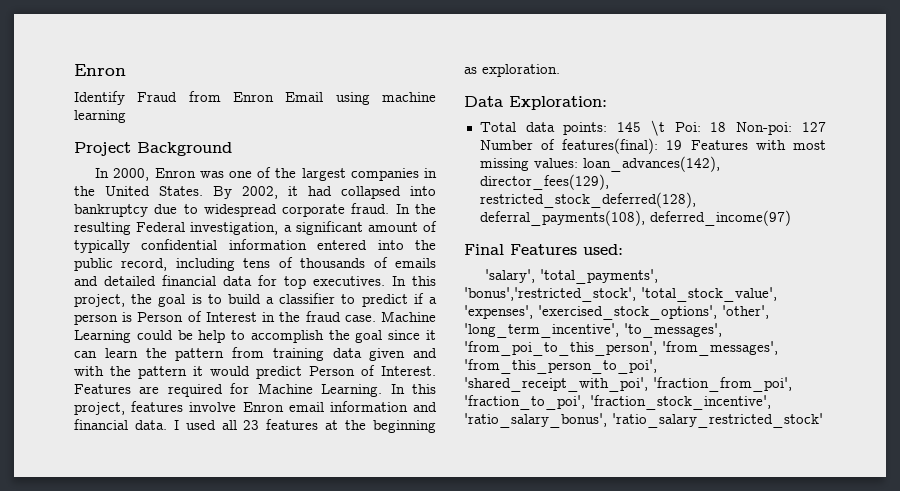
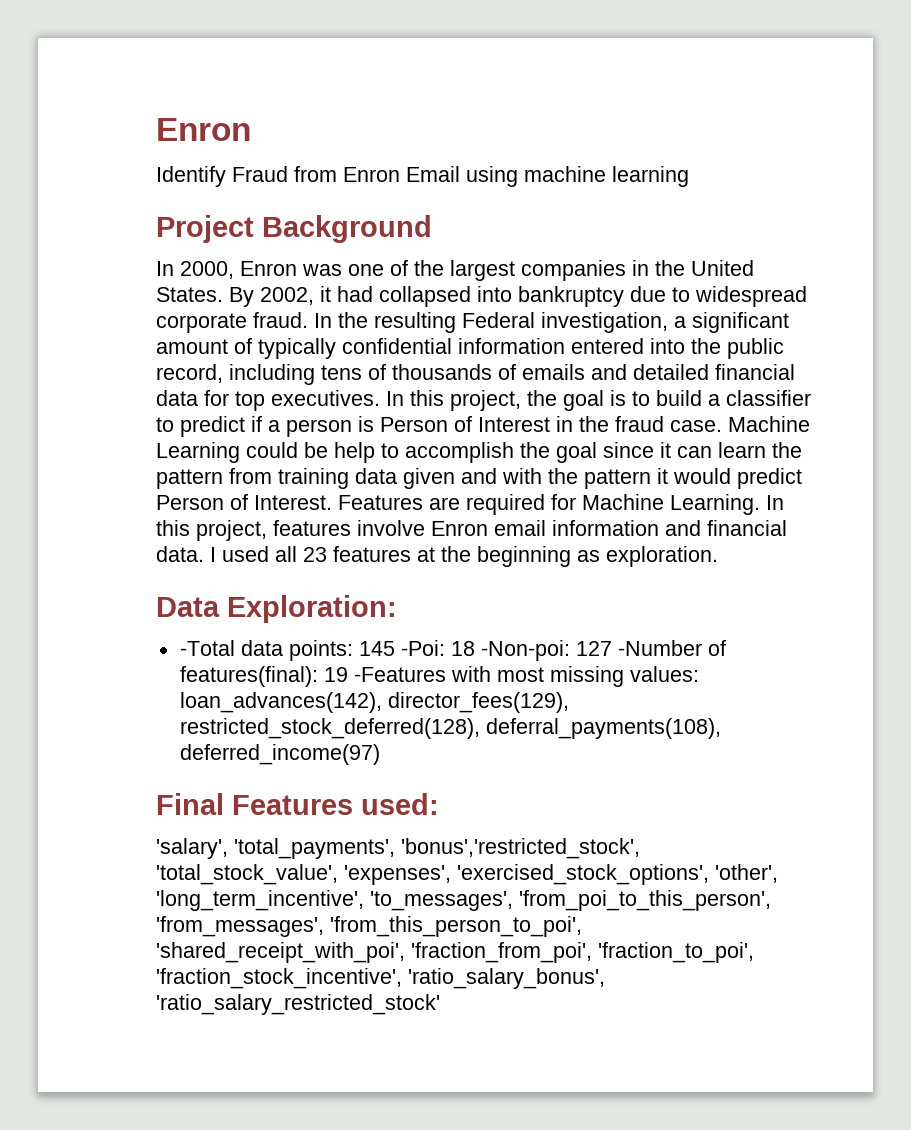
- Total data points: 145 \t Poi: 18 Non-poi: 127 Number of features(final): 19 Features with most missing values: loan_advances(142), director_fees(129), restricted_stock_deferred(128), deferral_payments(108), deferred_income(97)
+ -Total data points: 145 -Poi: 18 -Non-poi: 127 -Number of features(final): 19 -Features with most missing values: loan_advances(142), director_fees(129), restricted_stock_deferred(128), deferral_payments(108), deferred_income(97)

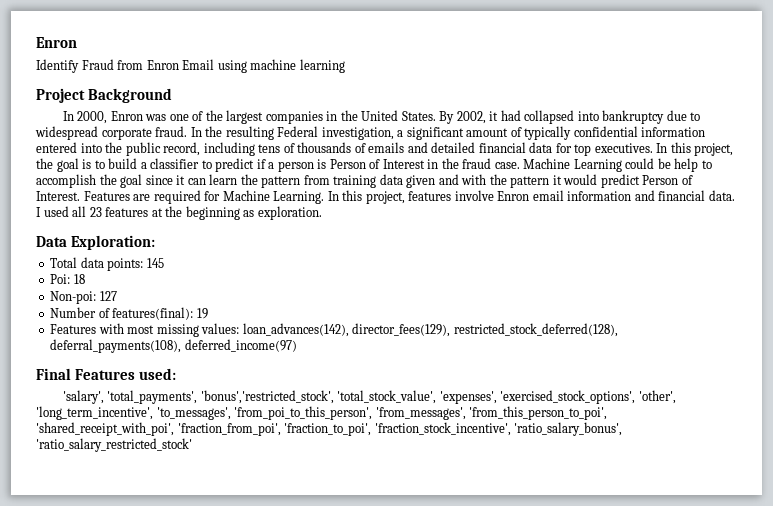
- -Total data points: 145 -Poi: 18 -Non-poi: 127 -Number of features(final): 19 -Features with most missing values: loan_advances(142), director_fees(129), restricted_stock_deferred(128), deferral_payments(108), deferred_income(97)
+ Total data points: 145
+ Poi: 18
+ Non-poi: 127
+ Number of features(final): 19
+ Features with most missing values: loan_advances(142), director_fees(129), restricted_stock_deferred(128), deferral_payments(108), deferred_income(97)

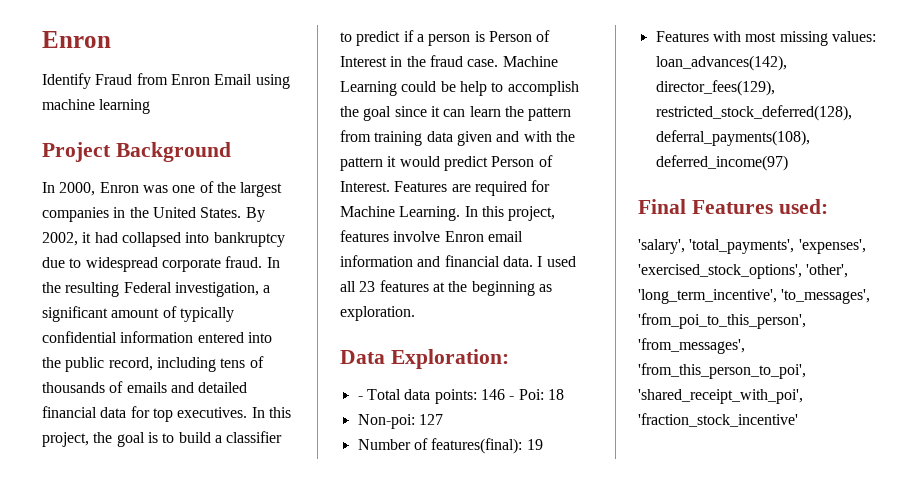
- Total data points: 145
- Poi: 18
+ - Total data points: 146 - Poi: 18
- 'salary', 'total_payments', 'bonus','restricted_stock', 'total_stock_value', 'expenses', 'exercised_stock_options', 'other', 'long_term_incentive', 'to_messages', 'from_poi_to_this_person', 'from_messages', 'from_this_person_to_poi', 'shared_receipt_with_poi', 'fraction_from_poi', 'fraction_to_poi', 'fraction_stock_incentive', 'ratio_salary_bonus', 'ratio_salary_restricted_stock'
+ 'salary', 'total_payments', 'expenses', 'exercised_stock_options', 'other', 'long_term_incentive', 'to_messages', 'from_poi_to_this_person', 'from_messages', 'from_this_person_to_poi', 'shared_receipt_with_poi', 'fraction_stock_incentive'

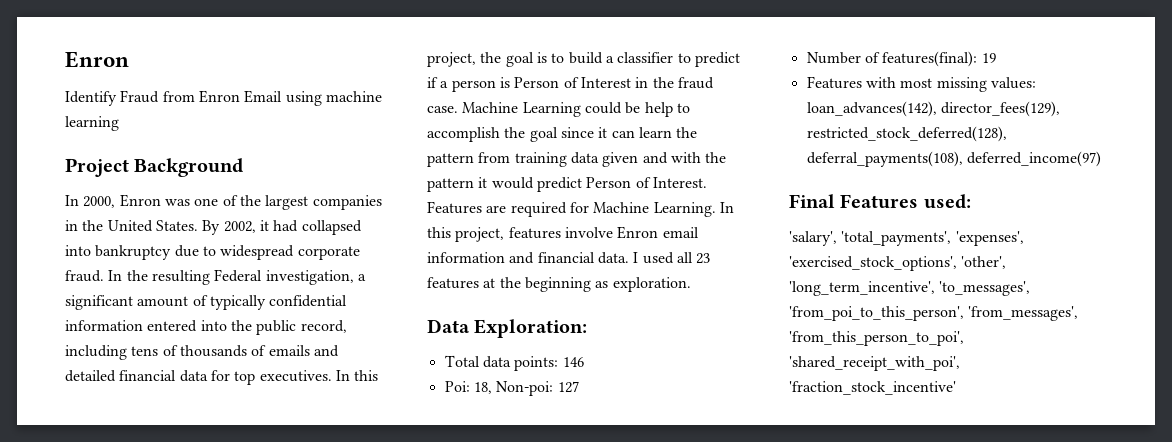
- - Total data points: 146 - Poi: 18
- Non-poi: 127
+ Total data points: 146
+ Poi: 18, Non-poi: 127

